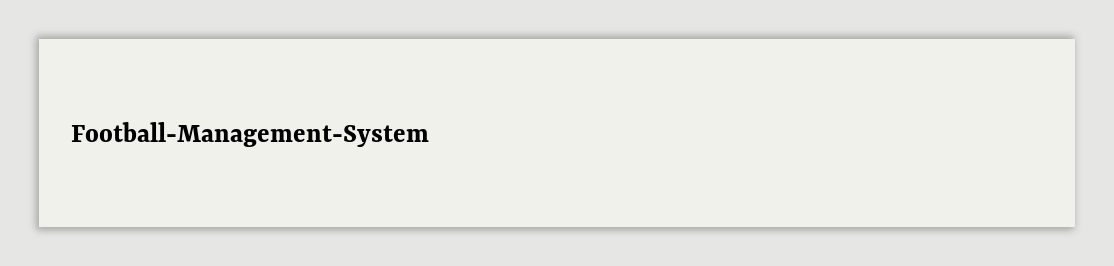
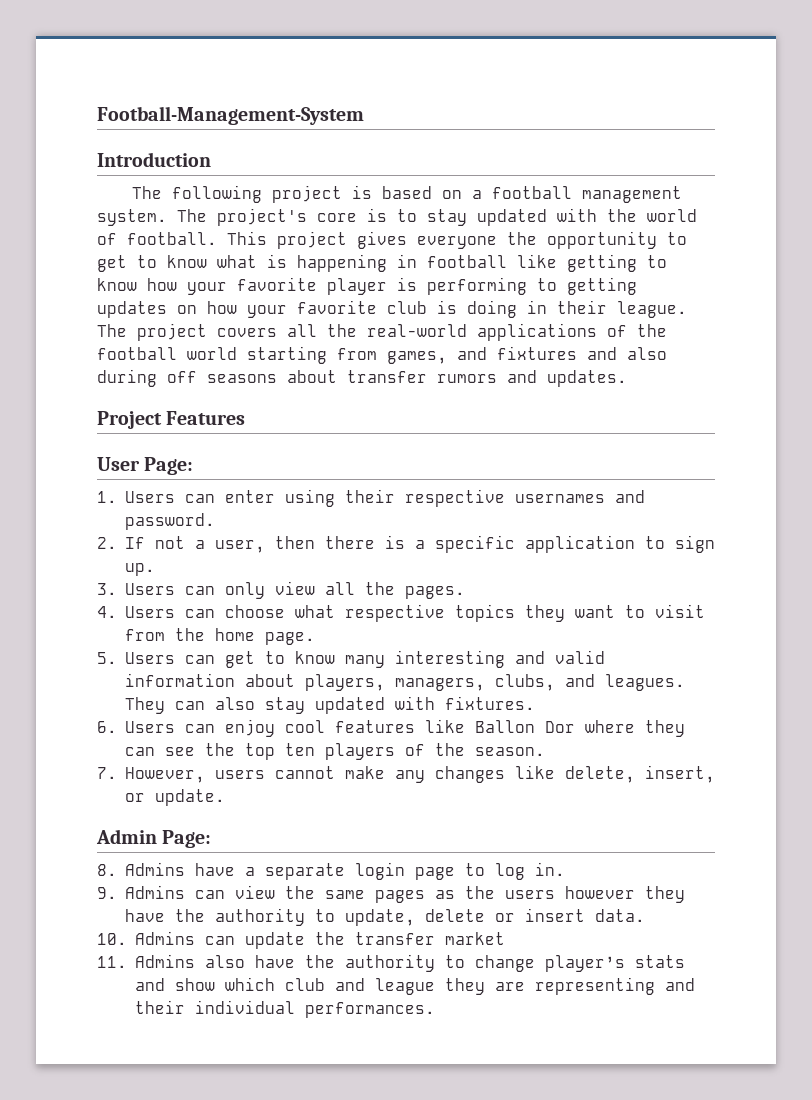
+ Introduction
+ The following project is based on a football management system. The project's core is to stay updated with the world of football. This project gives everyone the opportunity to get to know what is happening in football like getting to know how your favorite player is performing to getting updates on how your favorite club is doing in their league. The project covers all the real-world applications of the football world starting from games, and fixtures and also during off seasons about transfer rumors and updates.
+ Project Features
+ User Page:
+ 1. Users can enter using their respective usernames and password.
+ 2. If not a user, then there is a specific application to sign up.
+ 3. Users can only view all the pages.
+ 4. Users can choose what respective topics they want to visit from the home page.
+ 5. Users can get to know many interesting and valid information about players, managers, clubs, and leagues. They can also stay updated with fixtures.
+ 6. Users can enjoy cool features like Ballon Dor where they can see the top ten players of the season.
+ 7. However, users cannot make any changes like delete, insert, or update.
+ Admin Page:
+ 8. Admins have a separate login page to log in.
+ 9. Admins can view the same pages as the users however they have the authority to update, delete or insert data.
+ 10. Admins can update the transfer market
+ 11. Admins also have the authority to change player’s stats and show which club and league they are representing and their individual performances.

